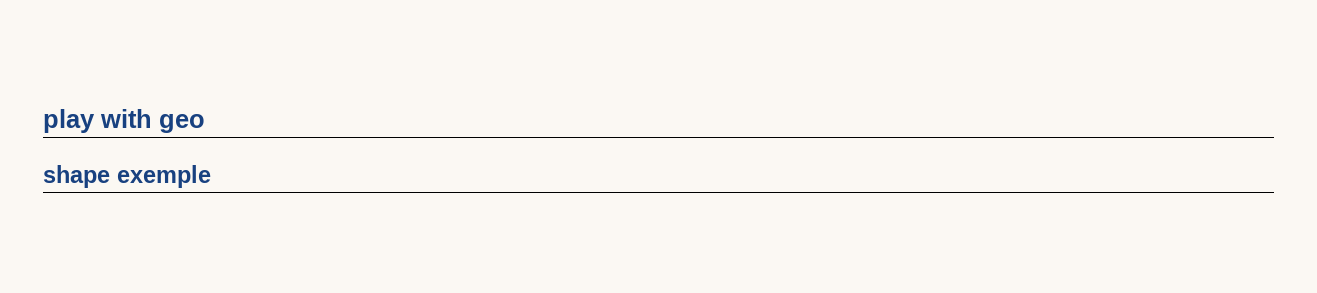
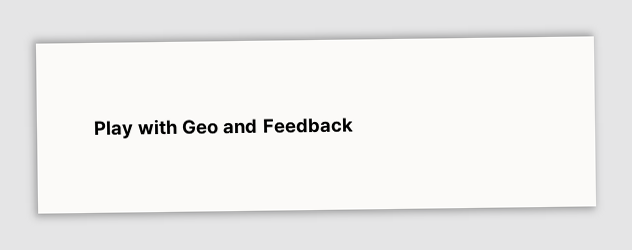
- play with geo
- shape exemple
+ Play with Geo and Feedback

